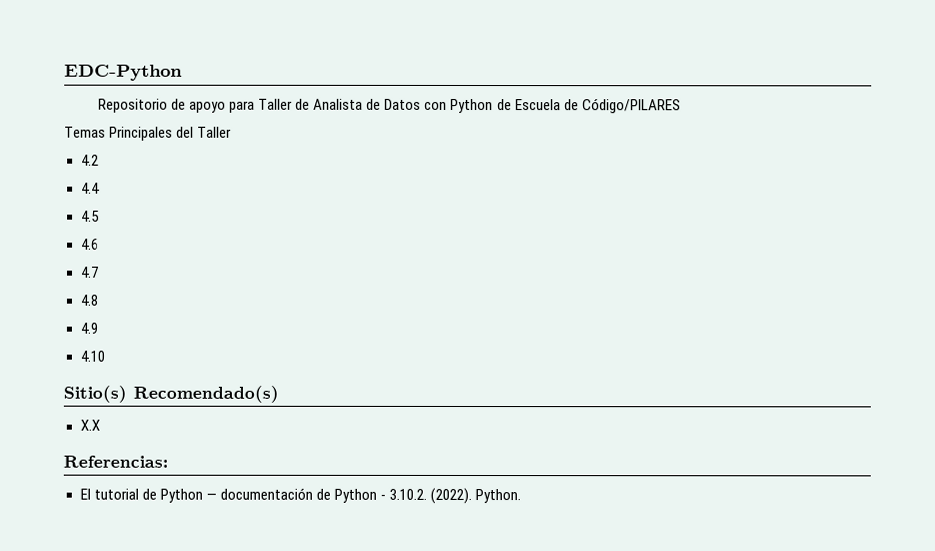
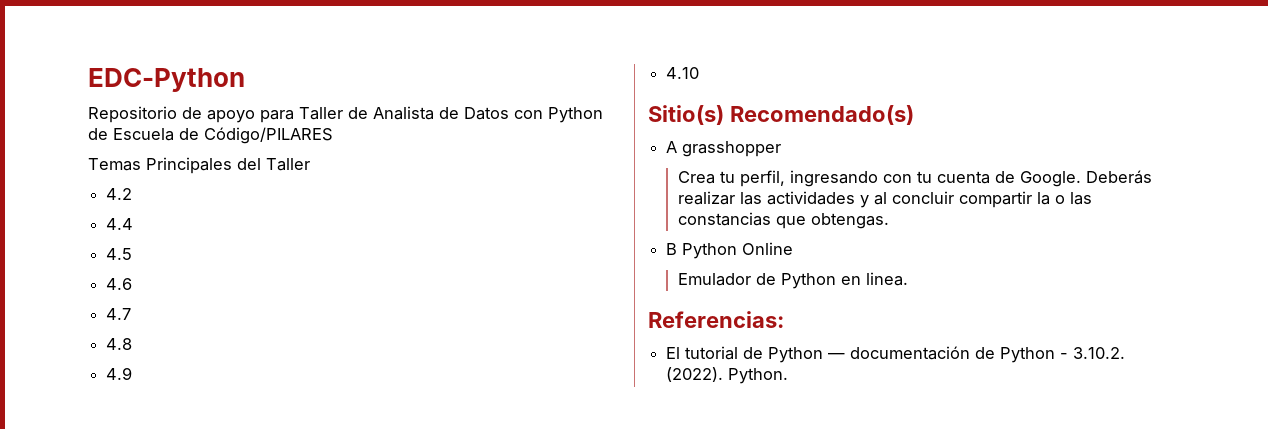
- X.X
+ A grasshopper
+ Crea tu perfil, ingresando con tu cuenta de Google. Deberás realizar las actividades y al concluir compartir la o las constancias que obtengas.
+ B Python Online
+ Emulador de Python en linea.

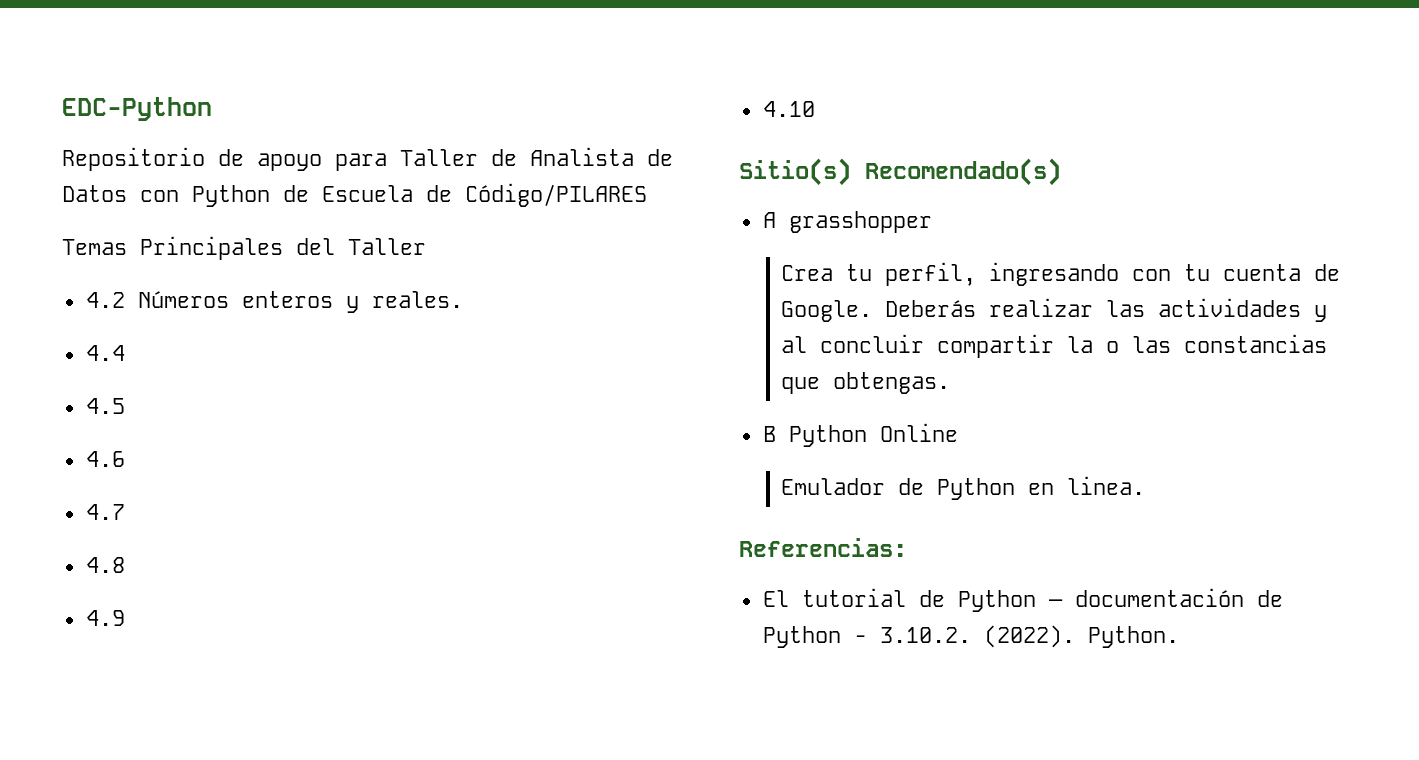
- 4.2
+ 4.2 Números enteros y reales.

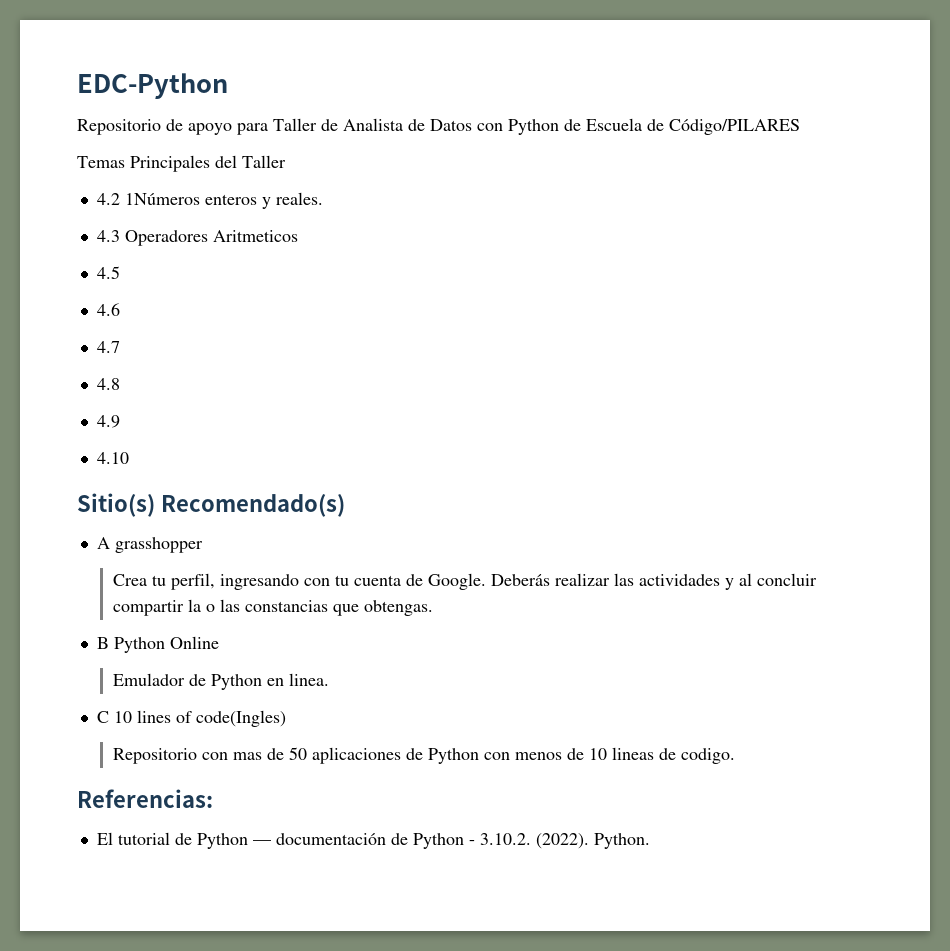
- 4.2 Números enteros y reales.
+ 4.2 1Números enteros y reales.
- 4.4
+ 4.3 Operadores Aritmeticos
+ C 10 lines of code(Ingles)
+ Repositorio con mas de 50 aplicaciones de Python con menos de 10 lineas de codigo.

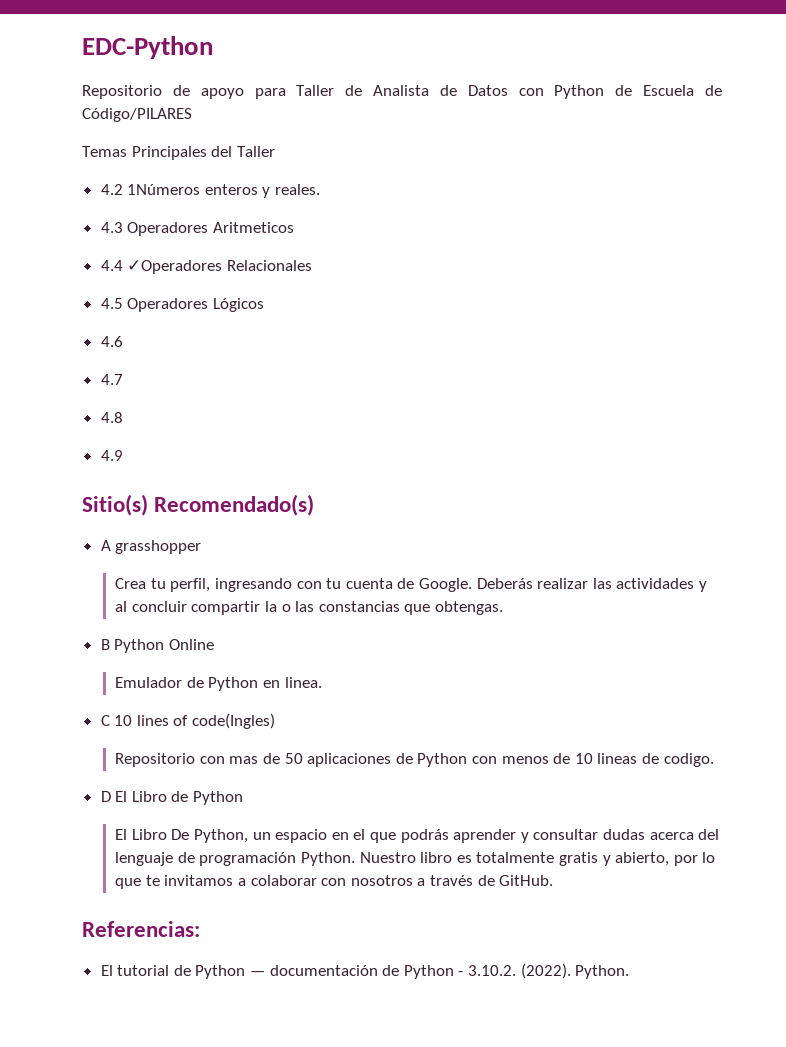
+ 4.4 ✓Operadores Relacionales
- 4.5
+ 4.5 Operadores Lógicos
- 4.10
+ D El Libro de Python
+ El Libro De Python, un espacio en el que podrás aprender y consultar dudas acerca del lenguaje de programación Python. Nuestro libro es totalmente gratis y abierto, por lo que te invitamos a colaborar con nosotros a través de GitHub.

